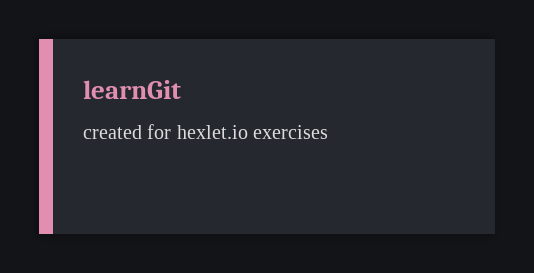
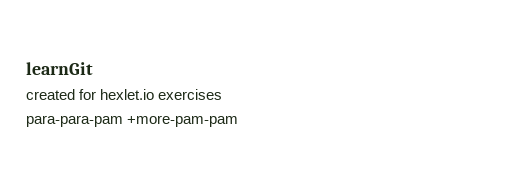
+ para-para-pam +more-pam-pam

